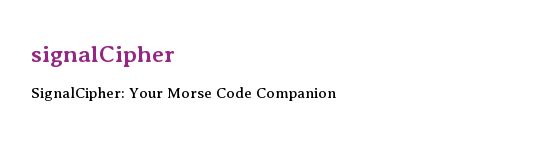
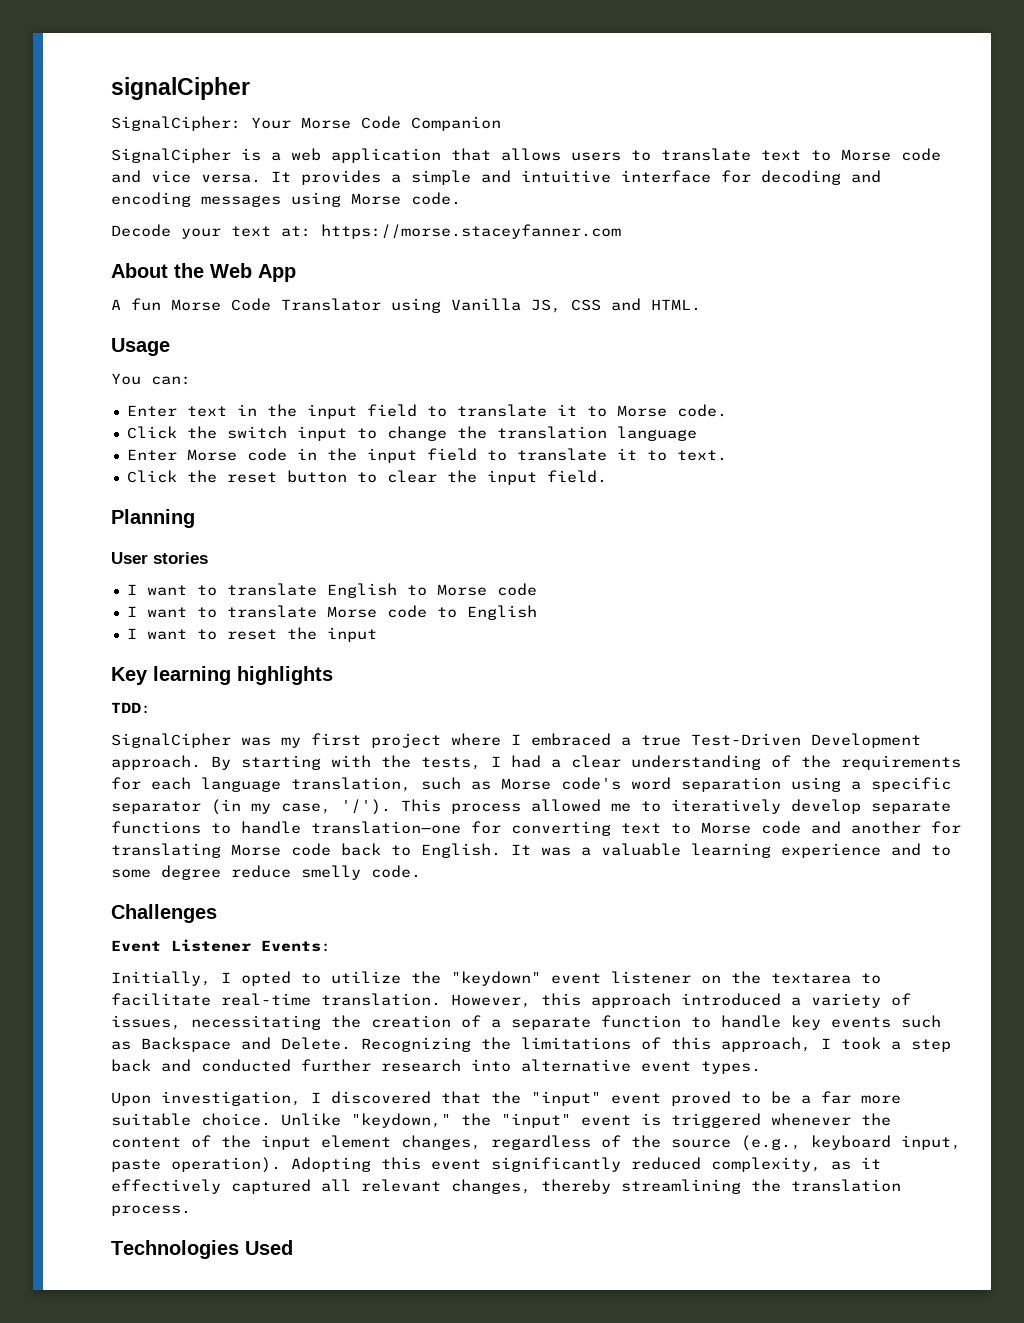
+ SignalCipher is a web application that allows users to translate text to Morse code and vice versa. It provides a simple and intuitive interface for decoding and encoding messages using Morse code.
+ Decode your text at: https://morse.staceyfanner.com
+ About the Web App
+ A fun Morse Code Translator using Vanilla JS, CSS and HTML.
+ Usage
+ You can:
+ Enter text in the input field to translate it to Morse code.
+ Click the switch input to change the translation language
+ Enter Morse code in the input field to translate it to text.
+ Click the reset button to clear the input field.
+ Planning
+ User stories
+ I want to translate English to Morse code
+ I want to translate Morse code to English
+ I want to reset the input
+ Key learning highlights
+ TDD:
+ SignalCipher was my first project where I embraced a true Test-Driven Development approach. By starting with the tests, I had a clear understanding of the requirements for each language translation, such as Morse code's word separation using a specific separator (in my case, '/'). This process allowed me to iteratively develop separate functions to handle translation—one for converting text to Morse code and another for translating Morse code back to English. It was a valuable learning experience and to some degree reduce smelly code.
+ Challenges
+ Event Listener Events:
+ Initially, I opted to utilize the "keydown" event listener on the textarea to facilitate real-time translation. However, this approach introduced a variety of issues, necessitating the creation of a separate function to handle key events such as Backspace and Delete. Recognizing the limitations of this approach, I took a step back and conducted further research into alternative event types.
+ Upon investigation, I discovered that the "input" event proved to be a far more suitable choice. Unlike "keydown," the "input" event is triggered whenever the content of the input element changes, regardless of the source (e.g., keyboard input, paste operation). Adopting this event significantly reduced complexity, as it effectively captured all relevant changes, thereby streamlining the translation process.
+ Technologies Used

